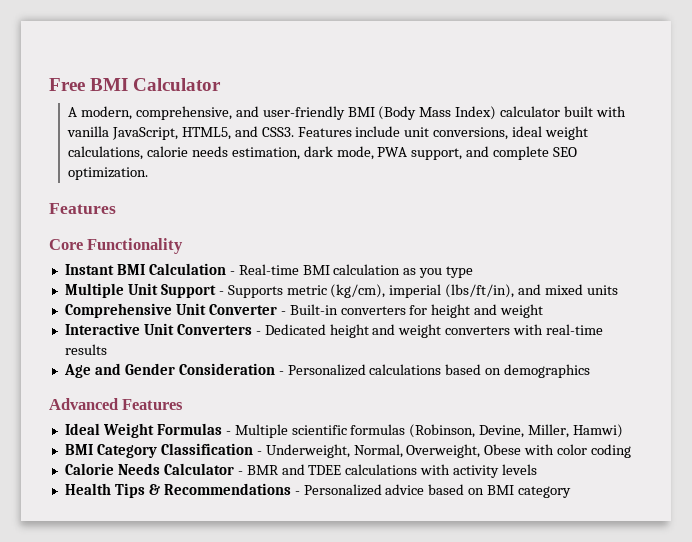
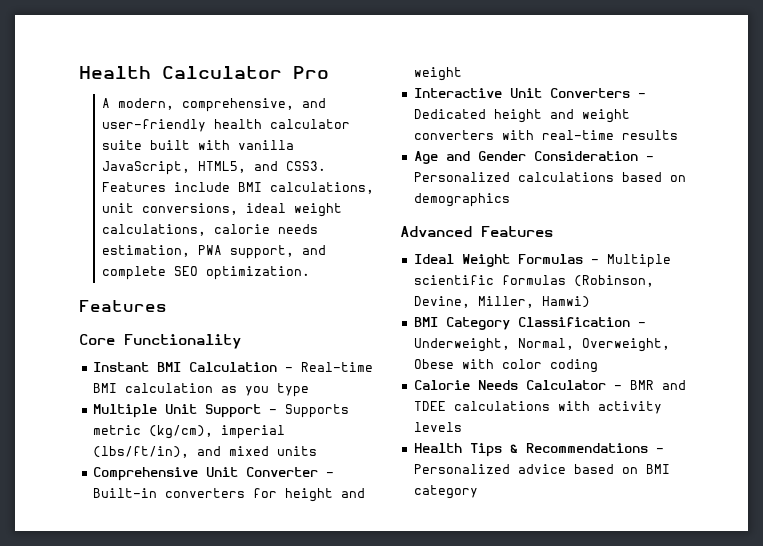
- Free BMI Calculator
+ Health Calculator Pro
- A modern, comprehensive, and user-friendly BMI (Body Mass Index) calculator built with vanilla JavaScript, HTML5, and CSS3.
+ A modern, comprehensive, and user-friendly health calculator suite built with vanilla JavaScript, HTML5, and CSS3.
- Features include unit conversions, ideal weight calculations, calorie needs estimation, dark mode, PWA support, and complete SEO optimization.
+ Features include BMI calculations, unit conversions, ideal weight calculations, calorie needs estimation, PWA support, and complete SEO optimization.

